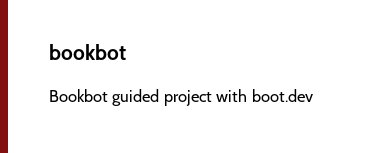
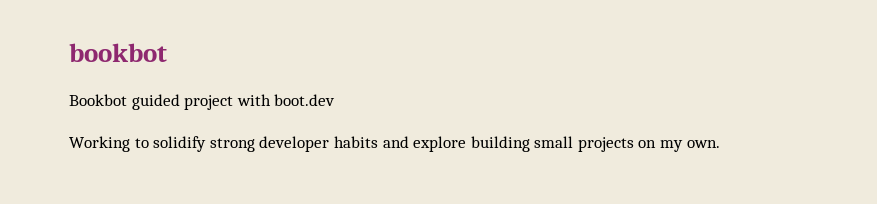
+ Working to solidify strong developer habits and explore building small projects on my own.

